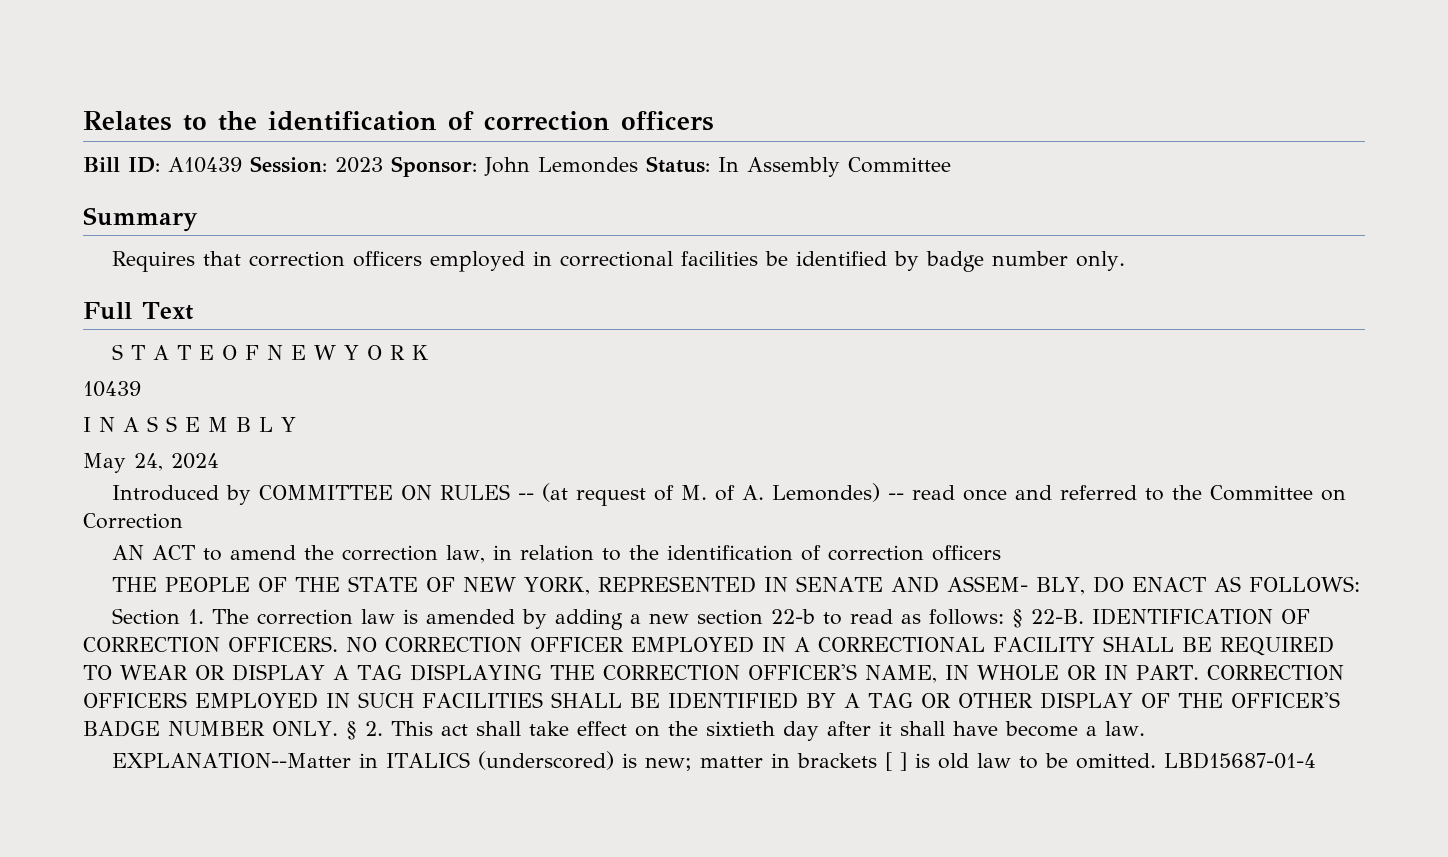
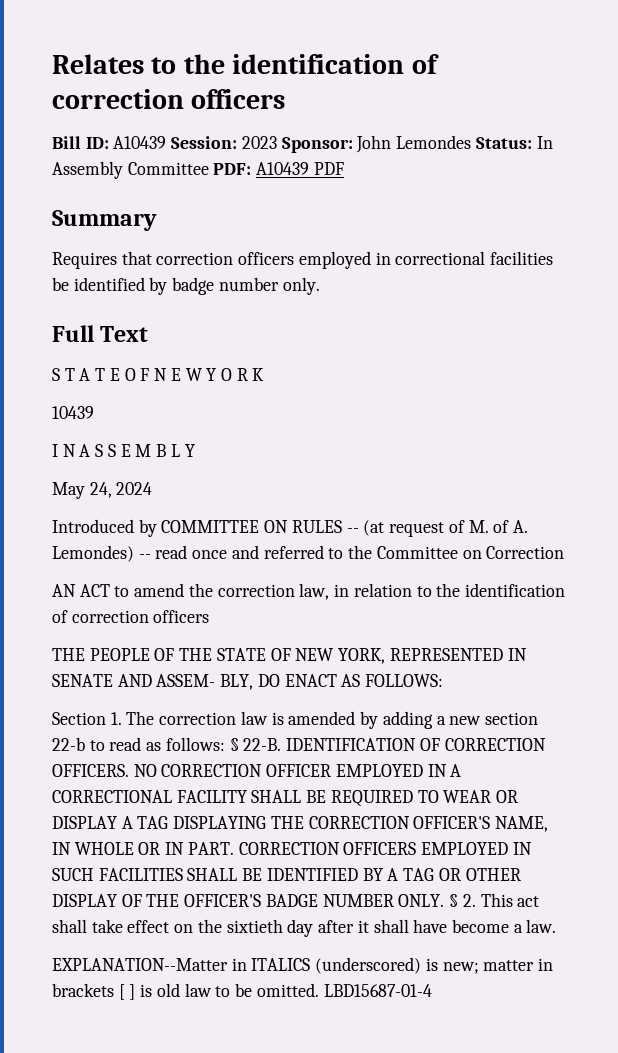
- Bill ID: A10439 Session: 2023 Sponsor: John Lemondes Status: In Assembly Committee
+ Bill ID: A10439 Session: 2023 Sponsor: John Lemondes Status: In Assembly Committee PDF: A10439 PDF

